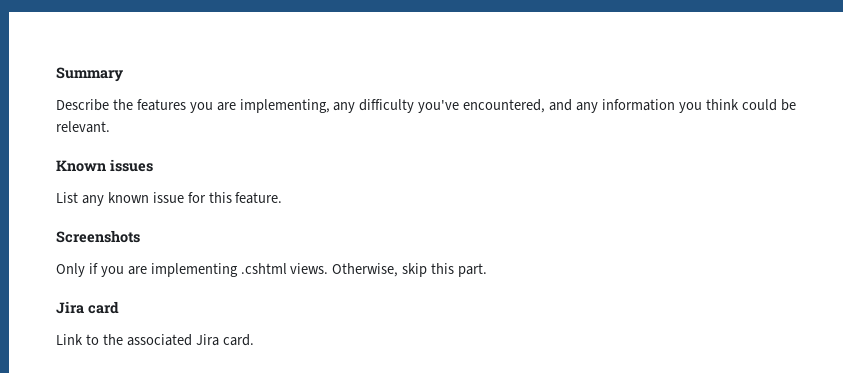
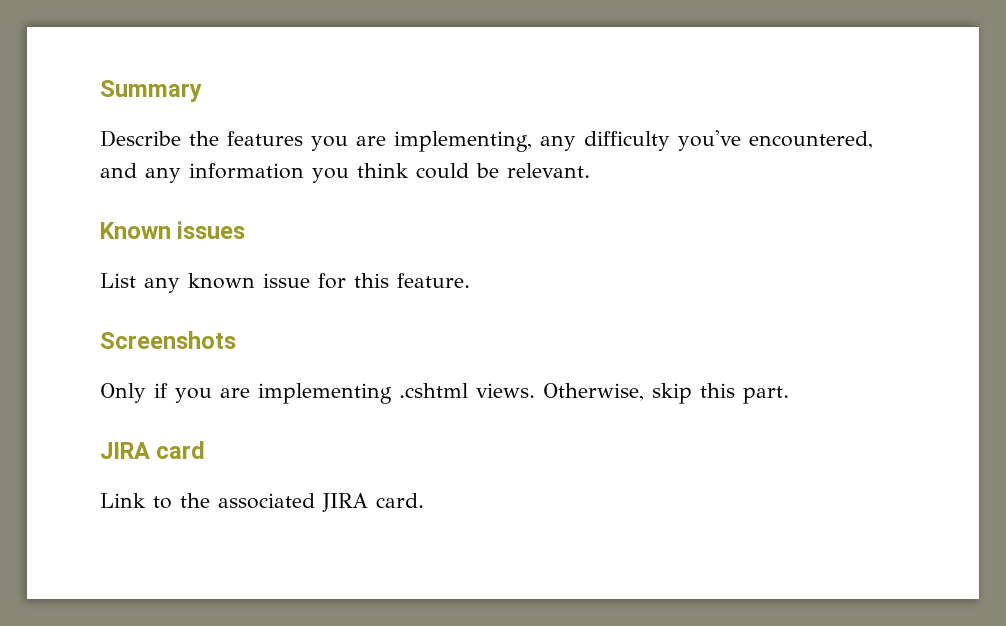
- Jira card
+ JIRA card
- Link to the associated Jira card.
+ Link to the associated JIRA card.

